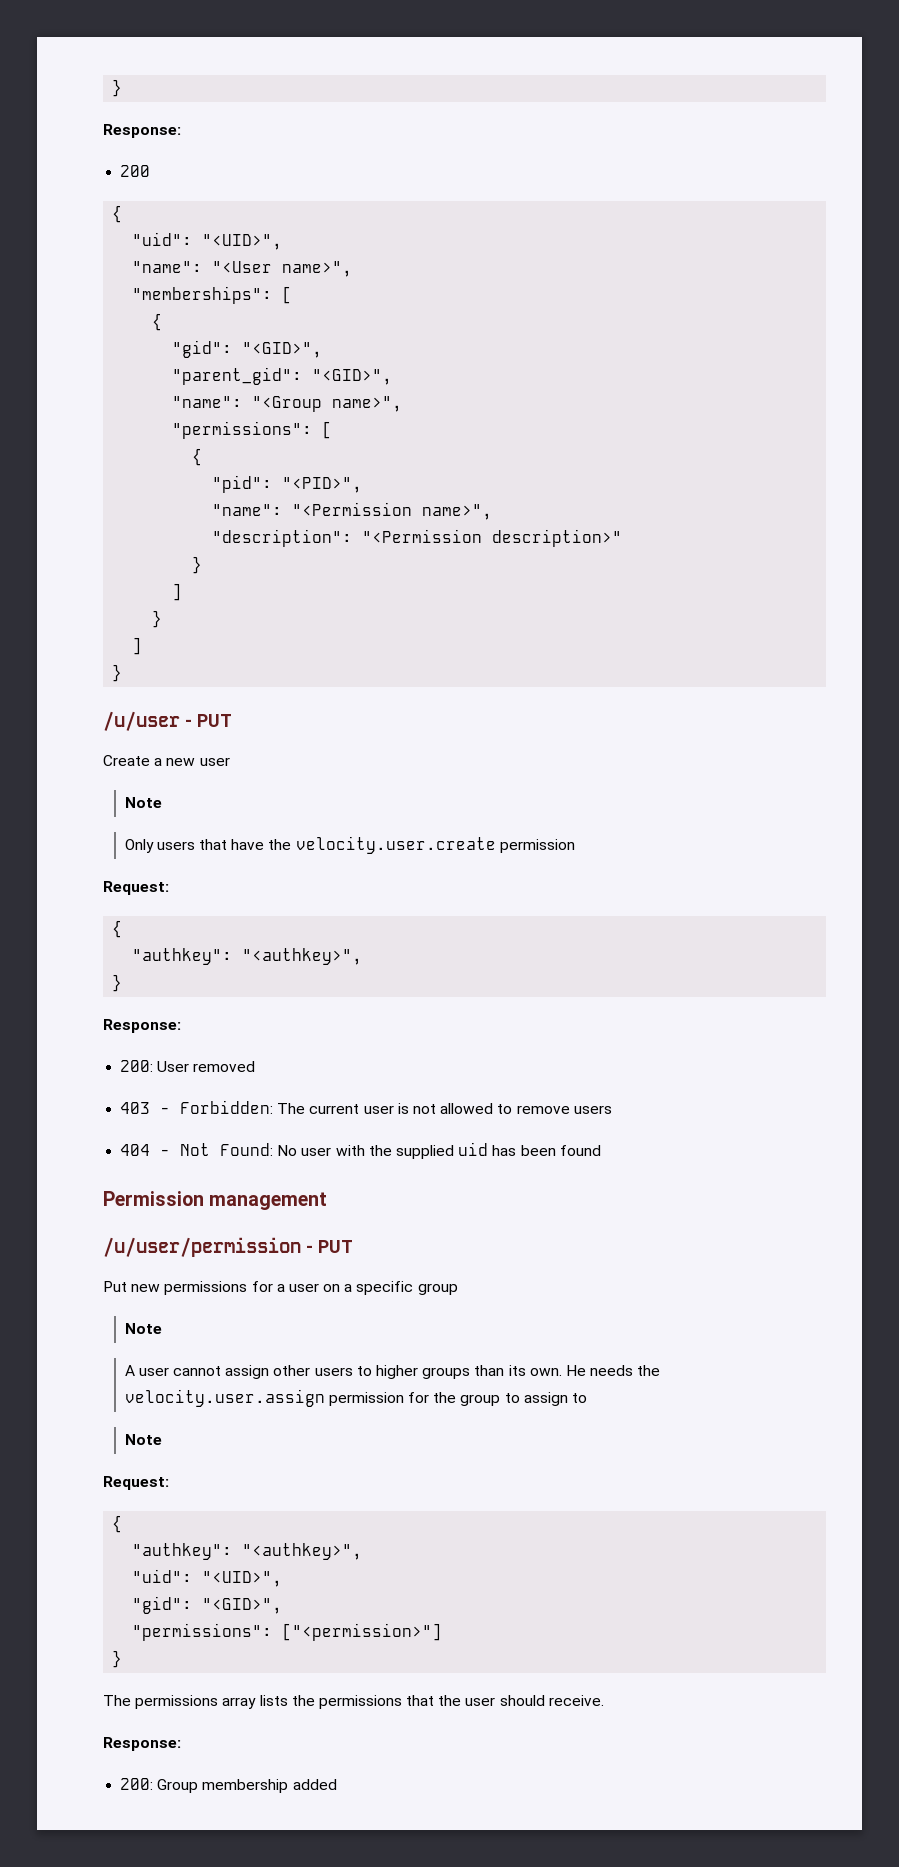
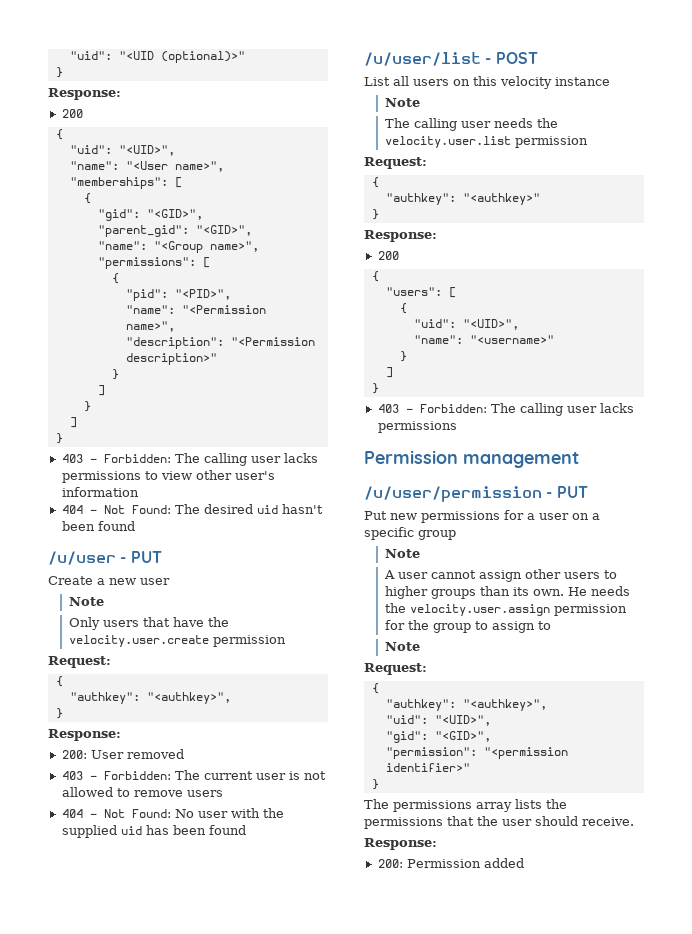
+ "uid": "<UID (optional)>"
+ 403 - Forbidden: The calling user lacks permissions to view other user's information
+ 404 - Not Found: The desired uid hasn't been found
+ /u/user/list - POST
+ List all users on this velocity instance
+ Note
+ The calling user needs the velocity.user.list permission
+ Request:
+ {
+ "authkey": "<authkey>"
+ }
+ Response:
+ 200
+ {
+ "users": [
+ {
+ "uid": "<UID>",
+ "name": "<username>"
+ }
+ ]
+ }
+ 403 - Forbidden: The calling user lacks permissions
- "permissions": ["<permission>"]
+ "permission": "<permission identifier>"
- 200: Group membership added
+ 200: Permission added

